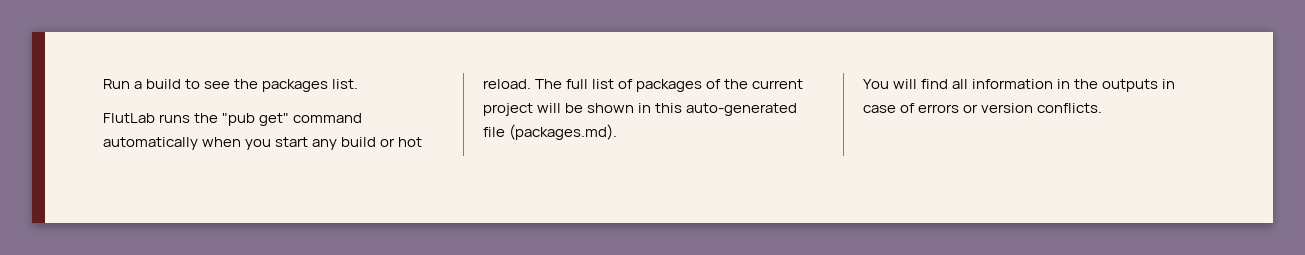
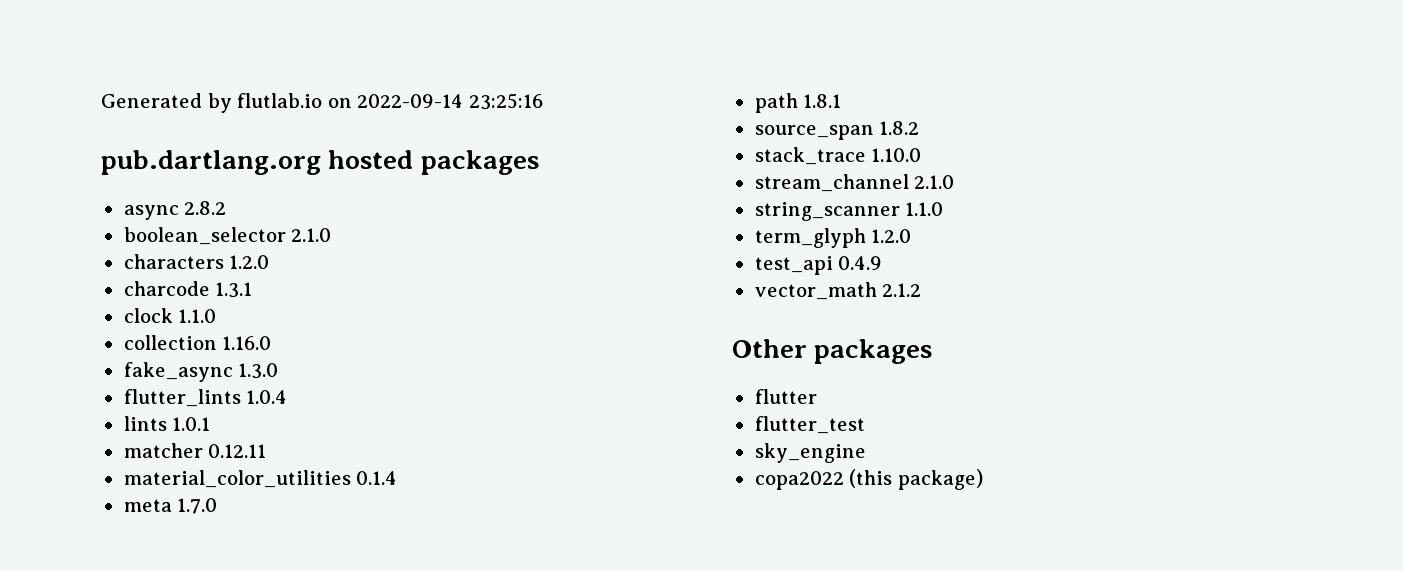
- Run a build to see the packages list.
- FlutLab runs the "pub get" command automatically when you start any build or hot reload. The full list of packages of the current project will be shown in this auto-generated file (packages.md).
- You will find all information in the outputs in case of errors or version conflicts.
+ Generated by flutlab.io on 2022-09-14 23:25:16
+ pub.dartlang.org hosted packages
+ async 2.8.2
+ boolean_selector 2.1.0
+ characters 1.2.0
+ charcode 1.3.1
+ clock 1.1.0
+ collection 1.16.0
+ fake_async 1.3.0
+ flutter_lints 1.0.4
+ lints 1.0.1
+ matcher 0.12.11
+ material_color_utilities 0.1.4
+ meta 1.7.0
+ path 1.8.1
+ source_span 1.8.2
+ stack_trace 1.10.0
+ stream_channel 2.1.0
+ string_scanner 1.1.0
+ term_glyph 1.2.0
+ test_api 0.4.9
+ vector_math 2.1.2
+ Other packages
+ flutter
+ flutter_test
+ sky_engine
+ copa2022 (this package)

